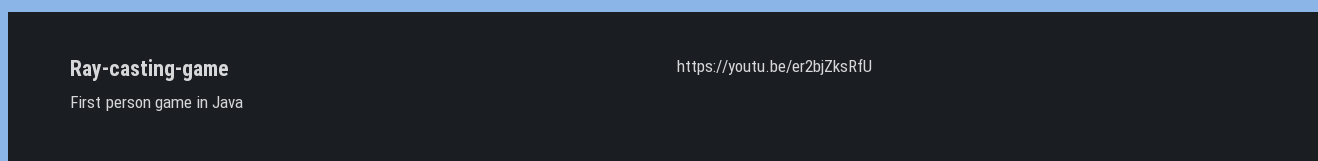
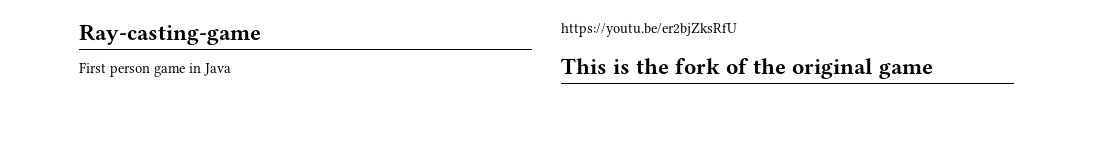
+ This is the fork of the original game

